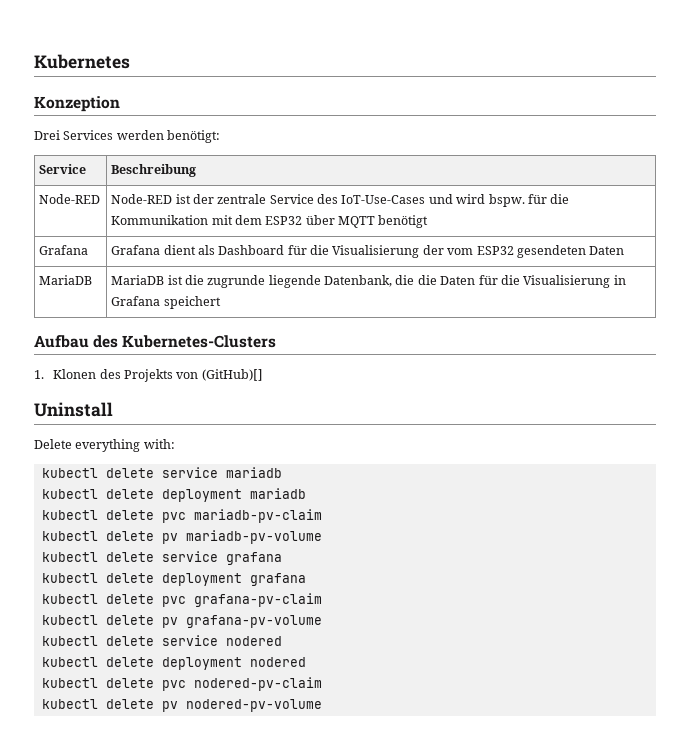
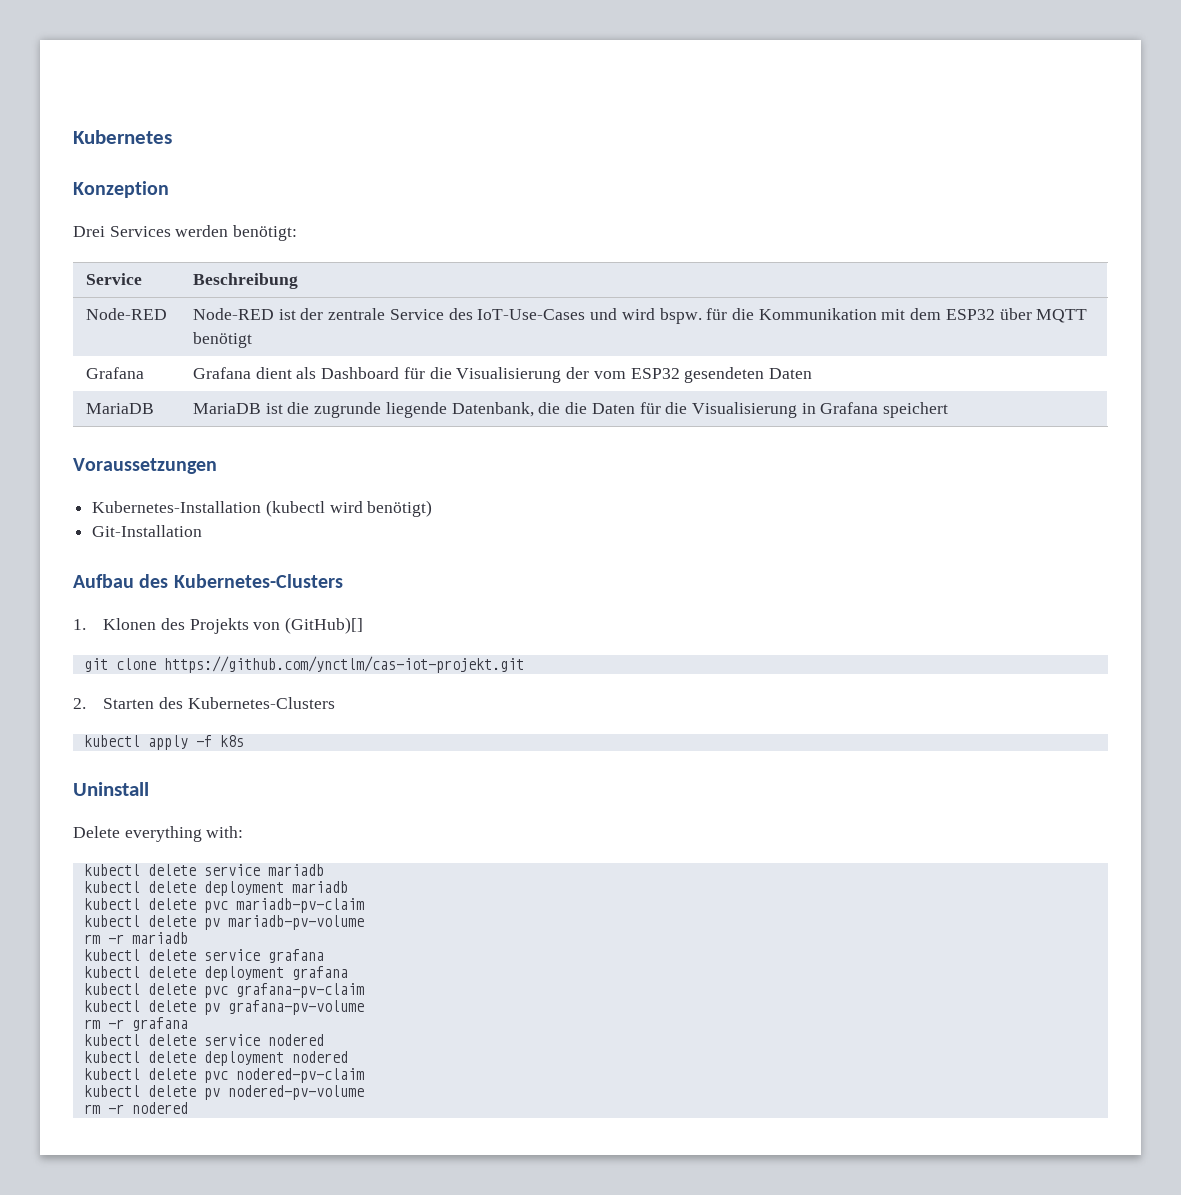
+ Voraussetzungen
+ Kubernetes-Installation (kubectl wird benötigt)
+ Git-Installation
+ git clone https://github.com/ynctlm/cas-iot-projekt.git
+ 2. Starten des Kubernetes-Clusters
+ kubectl apply -f k8s
+ rm -r mariadb
+ rm -r grafana
+ rm -r nodered

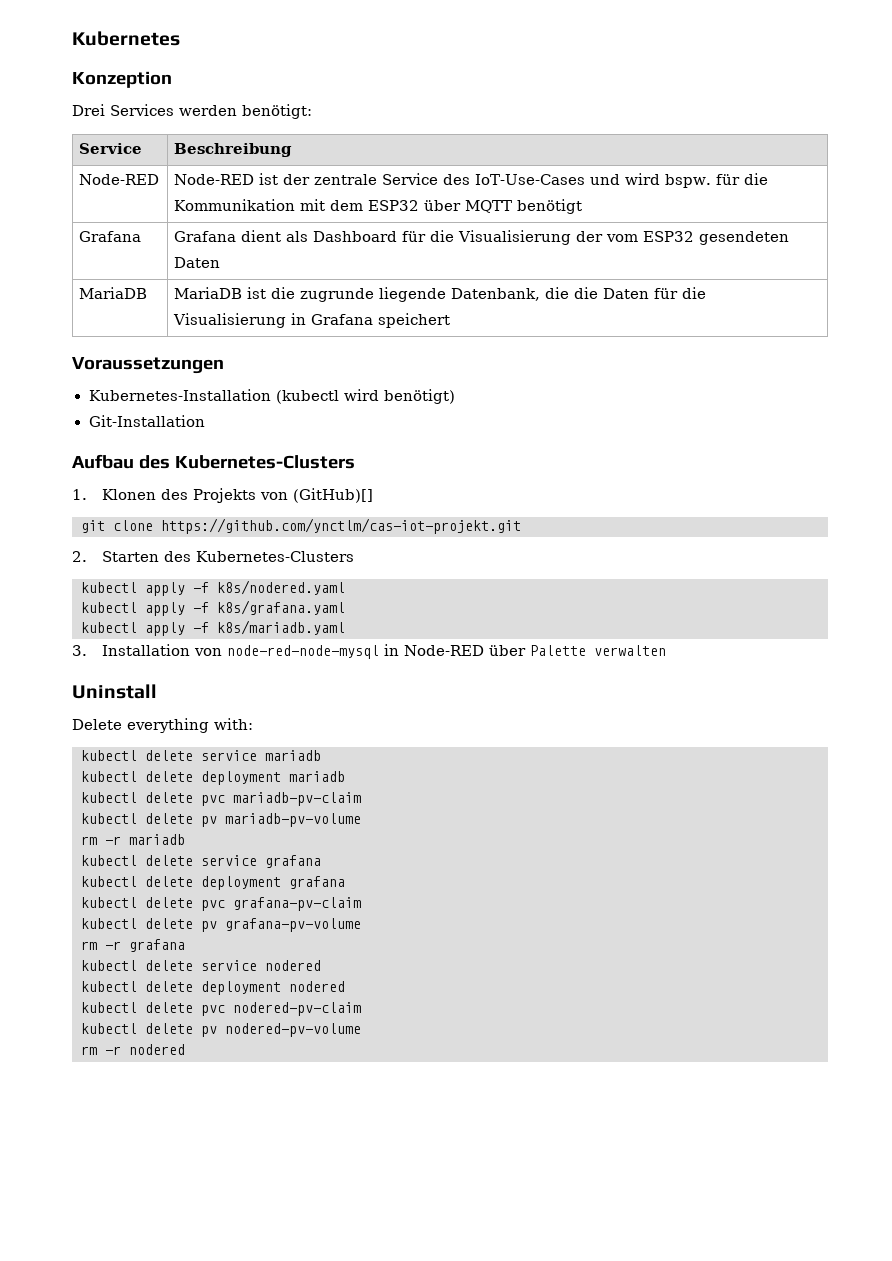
- kubectl apply -f k8s
+ kubectl apply -f k8s/nodered.yaml
+ kubectl apply -f k8s/grafana.yaml
+ kubectl apply -f k8s/mariadb.yaml
+ 3. Installation von node-red-node-mysql in Node-RED über Palette verwalten

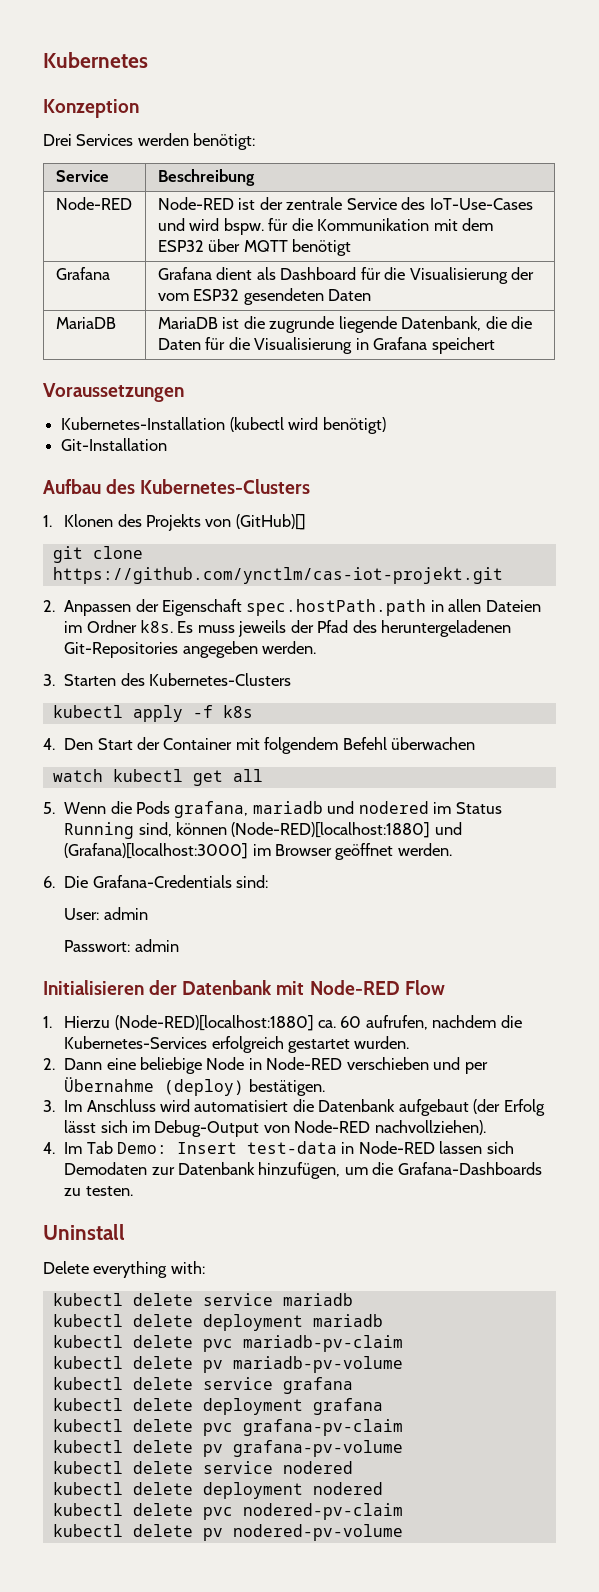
- 2. Starten des Kubernetes-Clusters
+ 2. Anpassen der Eigenschaft spec.hostPath.path in allen Dateien im Ordner k8s. Es muss jeweils der Pfad des heruntergeladenen Git-Repositories angegeben werden.
+ 3. Starten des Kubernetes-Clusters
- kubectl apply -f k8s/nodered.yaml
- kubectl apply -f k8s/grafana.yaml
- kubectl apply -f k8s/mariadb.yaml
- 3. Installation von node-red-node-mysql in Node-RED über Palette verwalten
+ kubectl apply -f k8s
+ 4. Den Start der Container mit folgendem Befehl überwachen
+ watch kubectl get all
+ 5. Wenn die Pods grafana, mariadb und nodered im Status Running sind, können (Node-RED)[localhost:1880] und (Grafana)[localhost:3000] im Browser geöffnet werden.
+ 6. Die Grafana-Credentials sind:
+ User: admin
+ Passwort: admin
+ Initialisieren der Datenbank mit Node-RED Flow
+ 1. Hierzu (Node-RED)[localhost:1880] ca. 60 aufrufen, nachdem die Kubernetes-Services erfolgreich gestartet wurden.
+ 2. Dann eine beliebige Node in Node-RED verschieben und per Übernahme (deploy) bestätigen.
+ 3. Im Anschluss wird automatisiert die Datenbank aufgebaut (der Erfolg lässt sich im Debug-Output von Node-RED nachvollziehen).
+ 4. Im Tab Demo: Insert test-data in Node-RED lassen sich Demodaten zur Datenbank hinzufügen, um die Grafana-Dashboards zu testen.
- rm -r mariadb
- rm -r grafana
- rm -r nodered

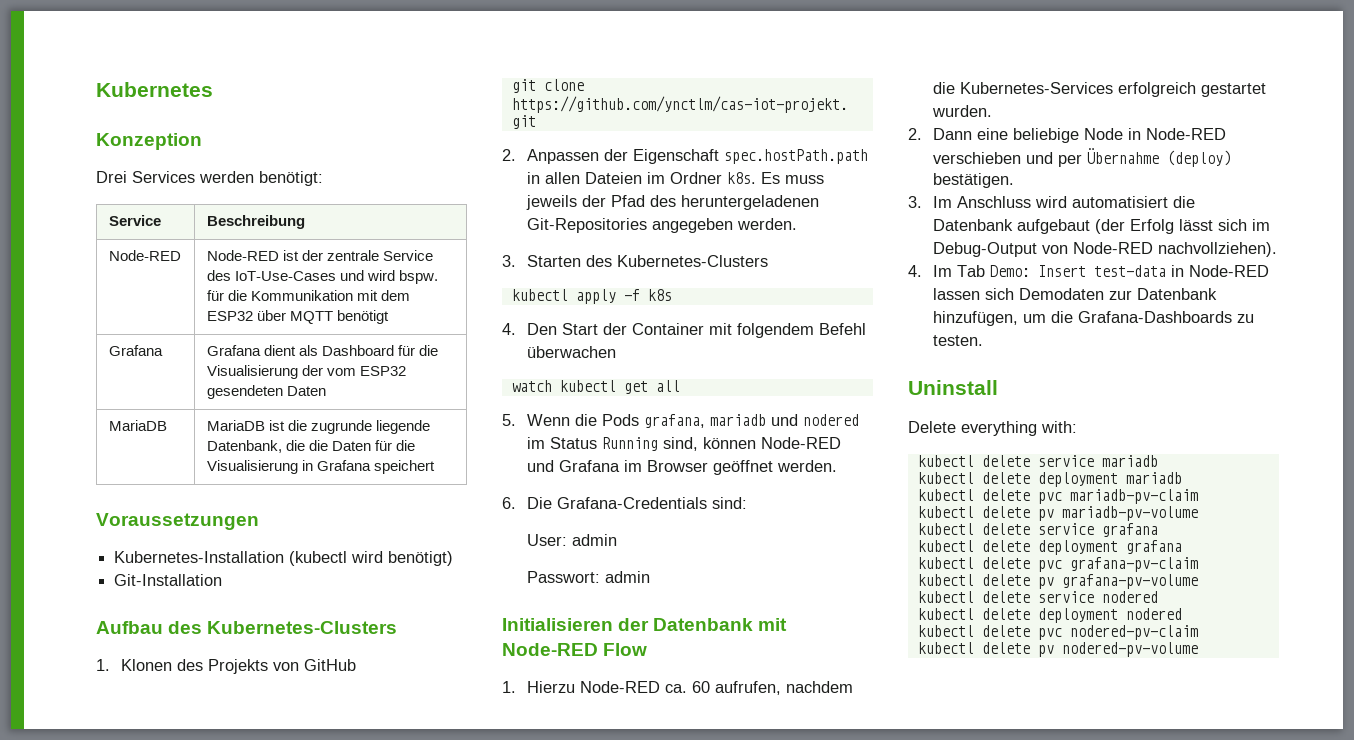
- 1. Klonen des Projekts von (GitHub)[]
+ 1. Klonen des Projekts von GitHub
- 5. Wenn die Pods grafana, mariadb und nodered im Status Running sind, können (Node-RED)[localhost:1880] und (Grafana)[localhost:3000] im Browser geöffnet werden.
+ 5. Wenn die Pods grafana, mariadb und nodered im Status Running sind, können Node-RED und Grafana im Browser geöffnet werden.
- 1. Hierzu (Node-RED)[localhost:1880] ca. 60 aufrufen, nachdem die Kubernetes-Services erfolgreich gestartet wurden.
+ 1. Hierzu Node-RED ca. 60 aufrufen, nachdem die Kubernetes-Services erfolgreich gestartet wurden.

